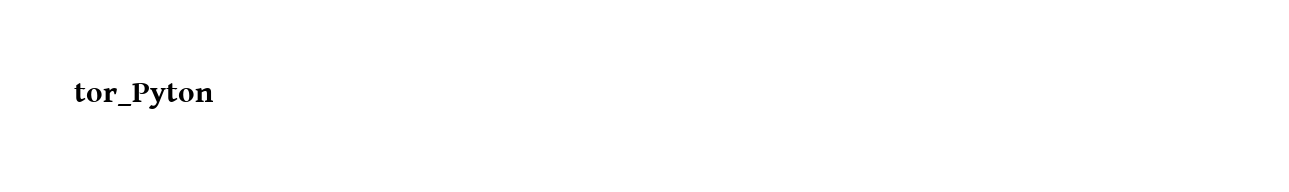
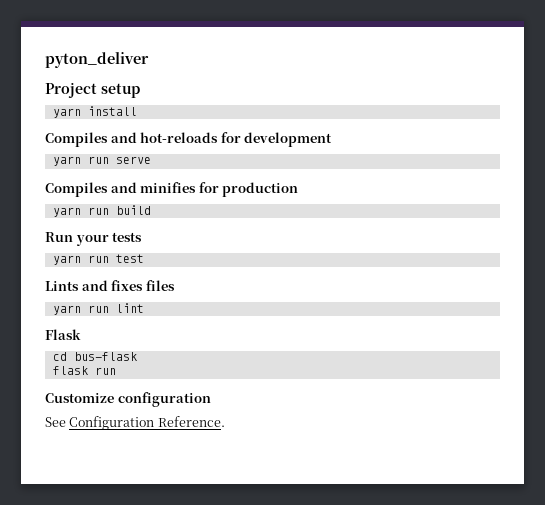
- tor_Pyton
+ pyton_deliver
+ Project setup
+ yarn install
+ Compiles and hot-reloads for development
+ yarn run serve
+ Compiles and minifies for production
+ yarn run build
+ Run your tests
+ yarn run test
+ Lints and fixes files
+ yarn run lint
+ Flask
+ cd bus-flask
+ flask run
+ Customize configuration
+ See Configuration Reference.

